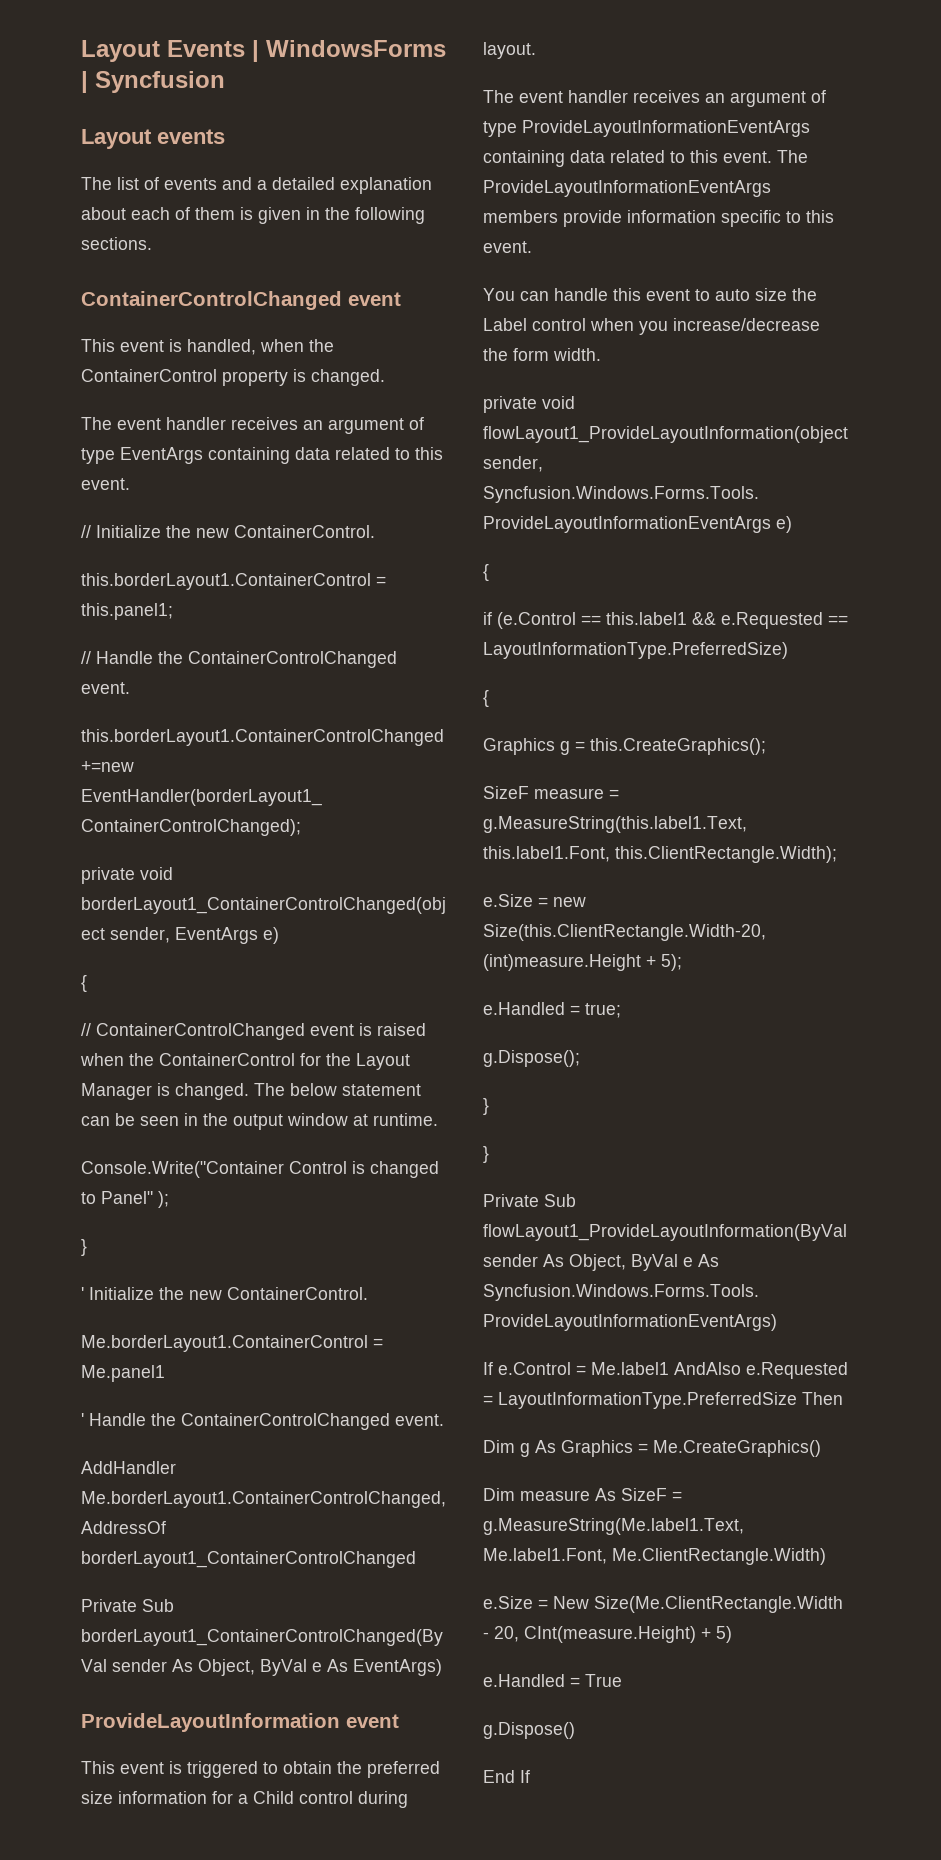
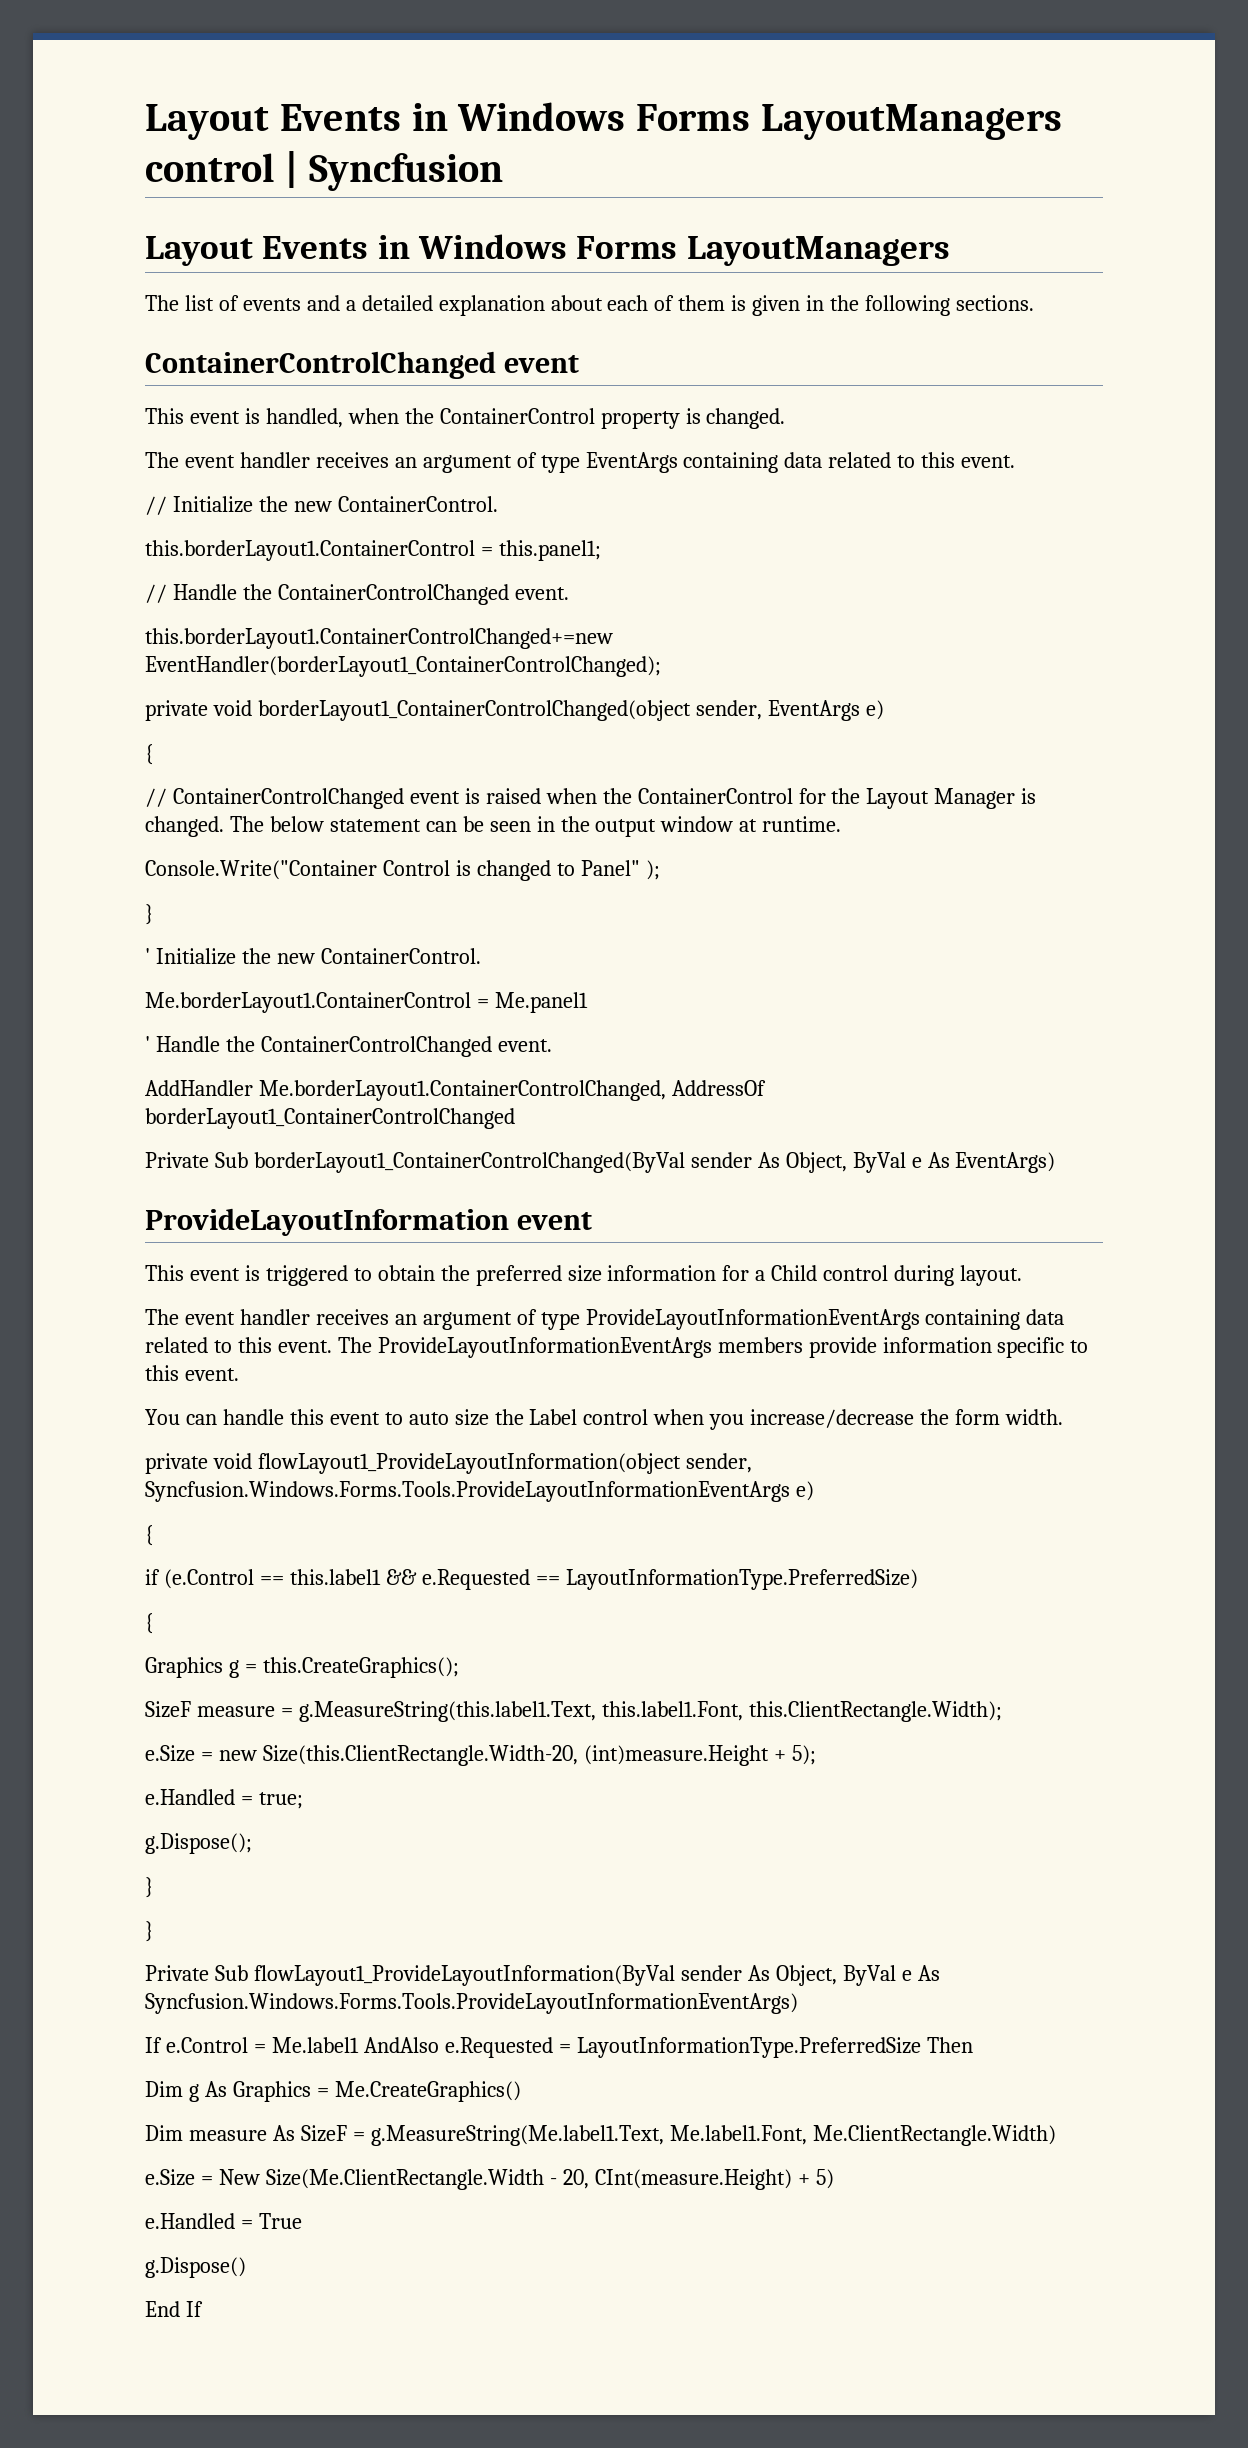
- Layout Events | WindowsForms | Syncfusion
- Layout events
+ Layout Events in Windows Forms LayoutManagers control | Syncfusion
+ Layout Events in Windows Forms LayoutManagers

